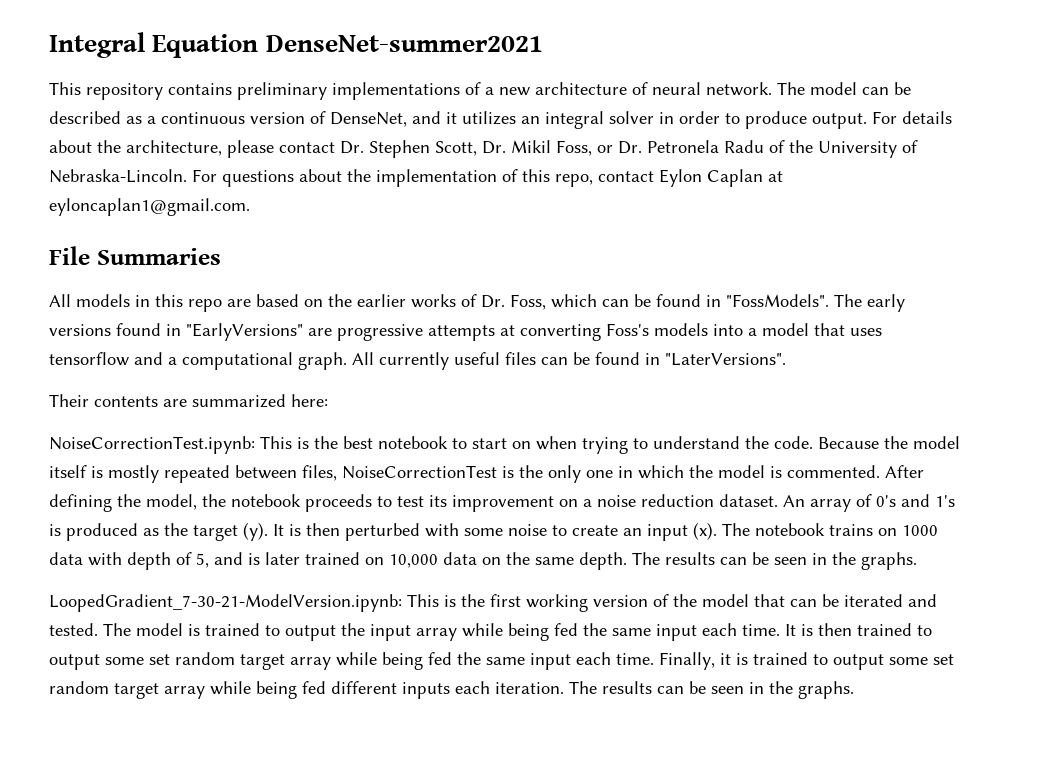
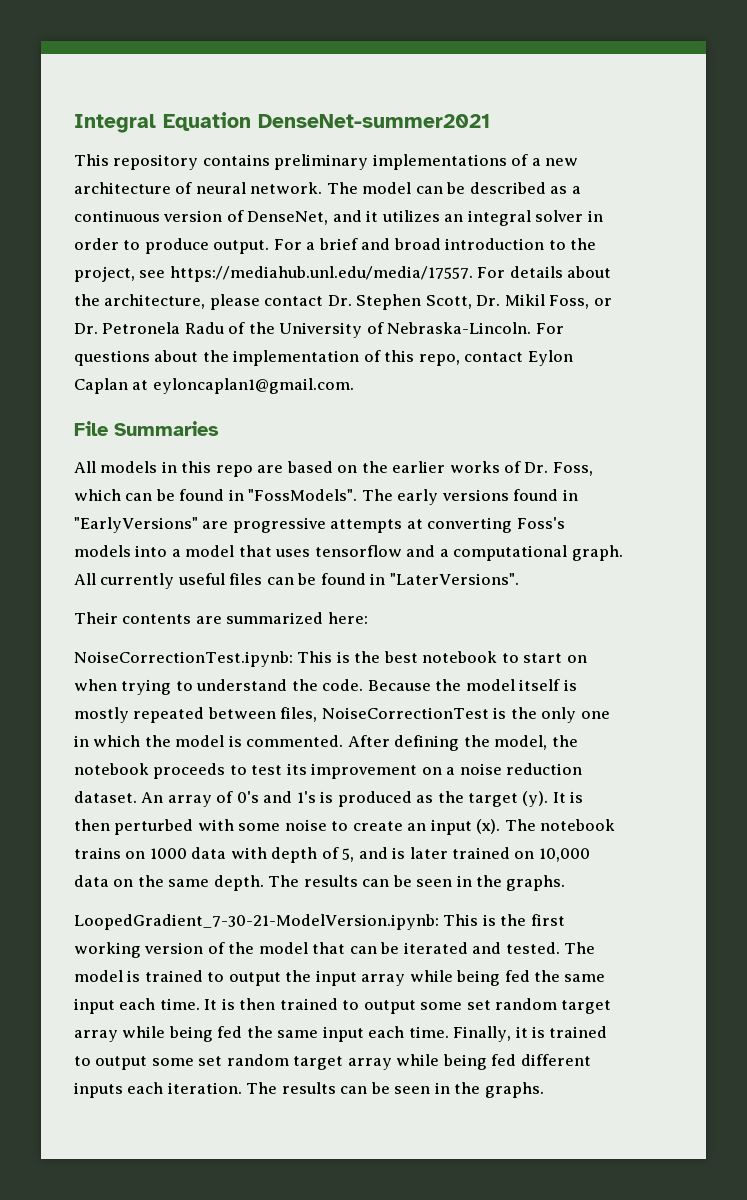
- For details about the architecture, please contact Dr. Stephen Scott, Dr. Mikil Foss, or Dr. Petronela Radu of the University of Nebraska-Lincoln.
+ For a brief and broad introduction to the project, see https://mediahub.unl.edu/media/17557. For details about the architecture, please contact Dr. Stephen Scott, Dr. Mikil Foss, or Dr. Petronela Radu of the University of Nebraska-Lincoln.

